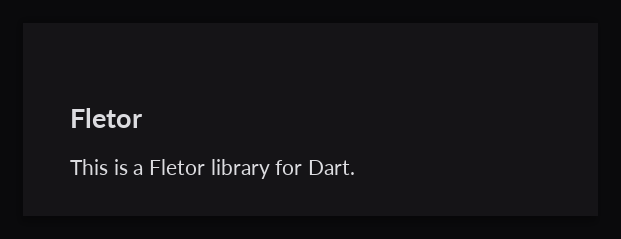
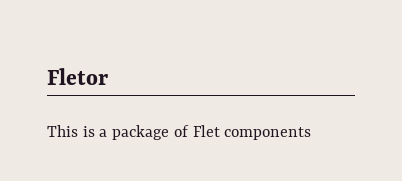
- This is a Fletor library for Dart.
+ This is a package of Flet components

